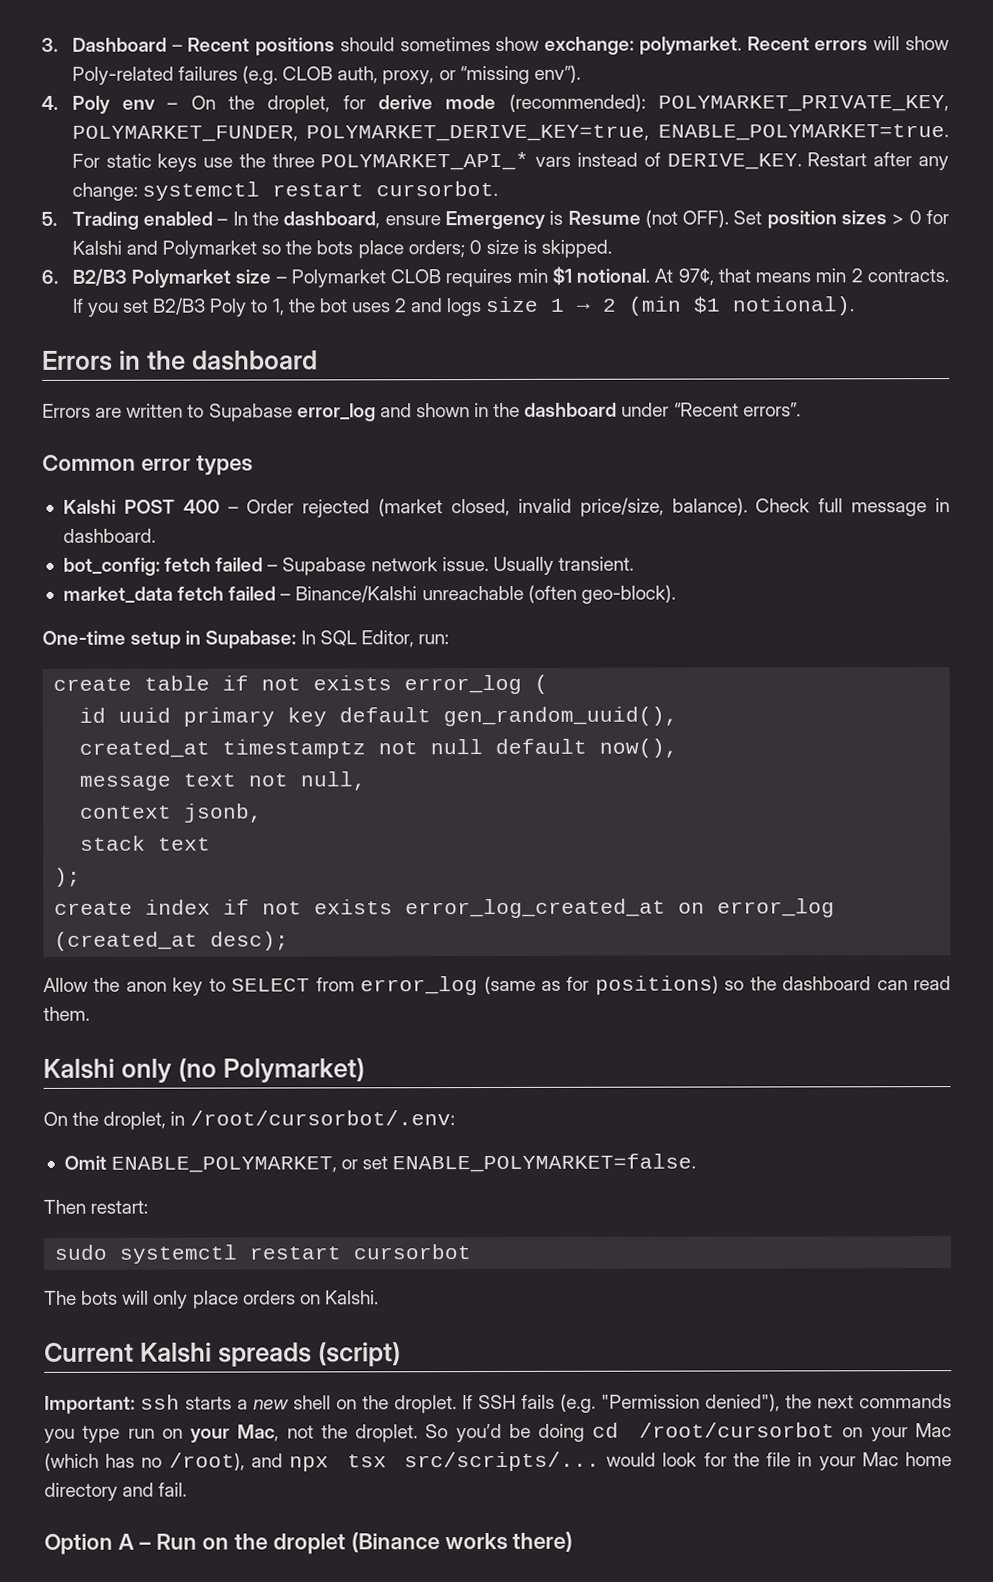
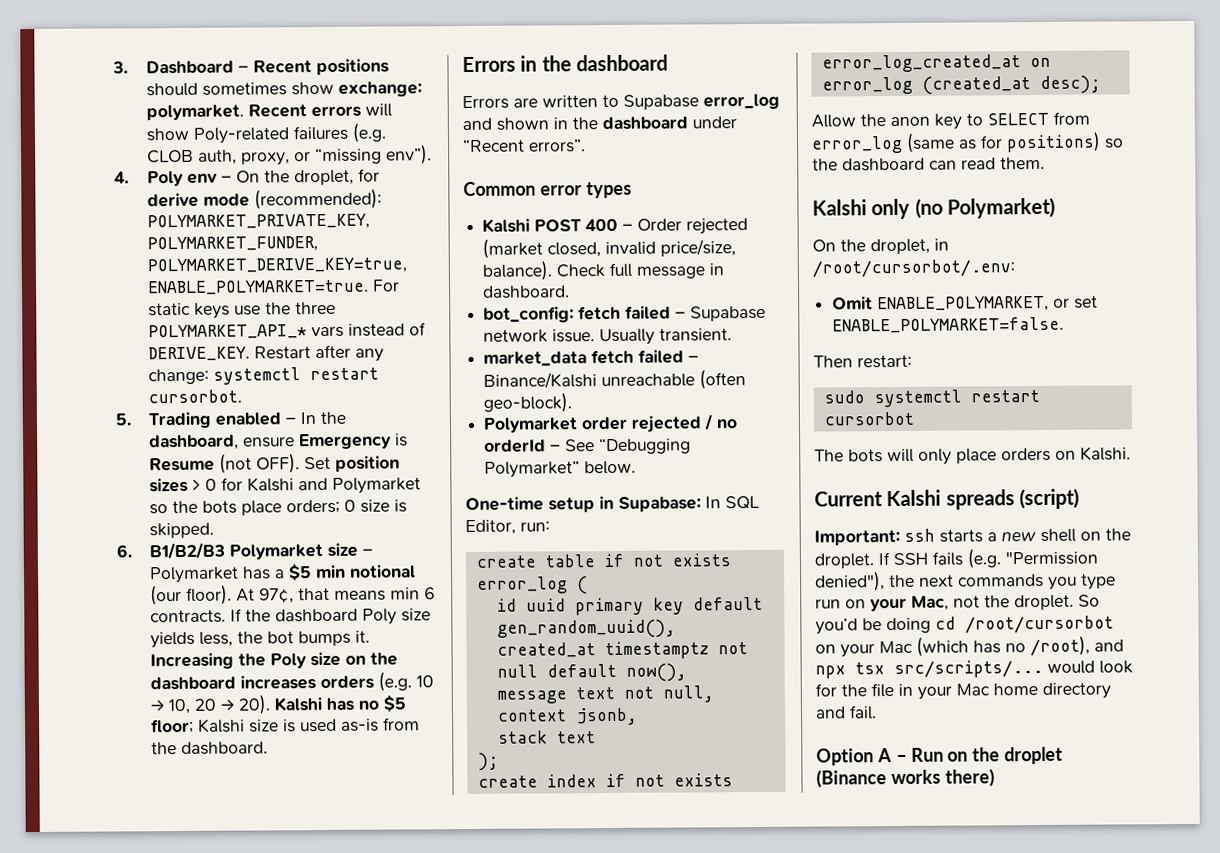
- 6. B2/B3 Polymarket size – Polymarket CLOB requires min $1 notional.
+ 6. B1/B2/B3 Polymarket size – Polymarket has a $5 min notional (our floor).
- At 97¢, that means min 2 contracts.
+ At 97¢, that means min 6 contracts.
- If you set B2/B3 Poly to 1, the bot uses 2 and logs size 1 → 2 (min $1 notional).
+ If the dashboard Poly size yields less, the bot bumps it. Increasing the Poly size on the dashboard increases orders (e.g. 10 → 10, 20 → 20). Kalshi has no $5 floor; Kalshi size is used as-is from the dashboard.
+ Polymarket order rejected / no orderId – See “Debugging Polymarket” below.

